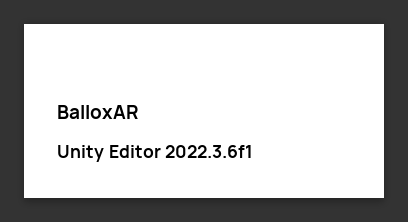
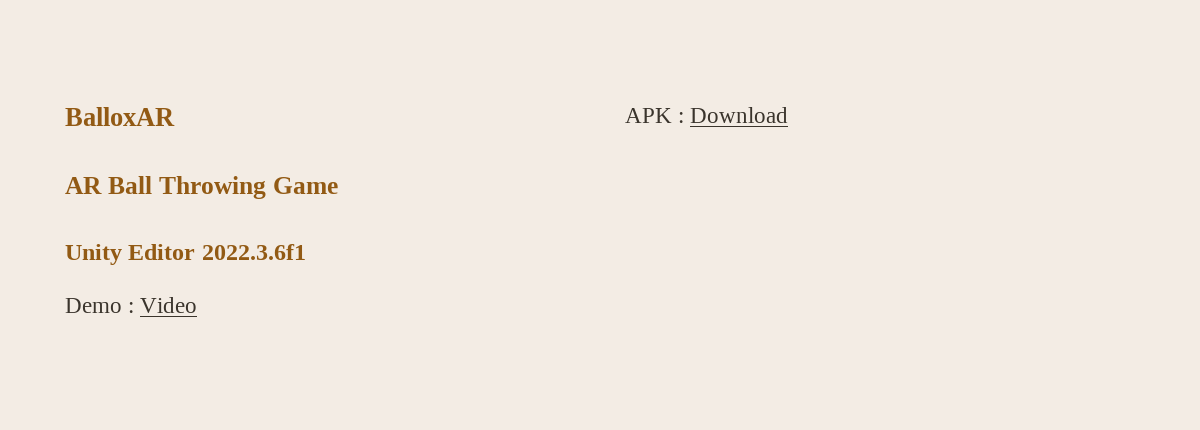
+ AR Ball Throwing Game
+ Demo : Video
+ APK : Download

